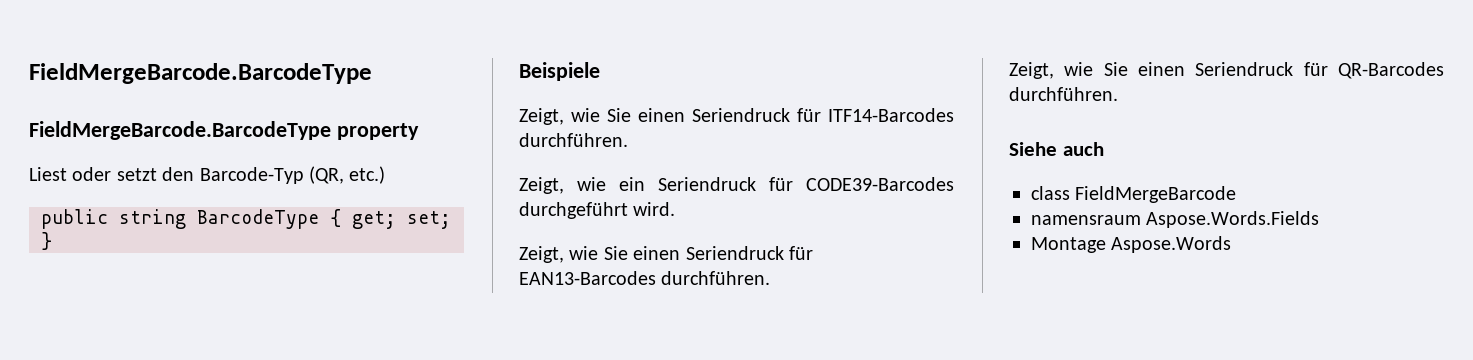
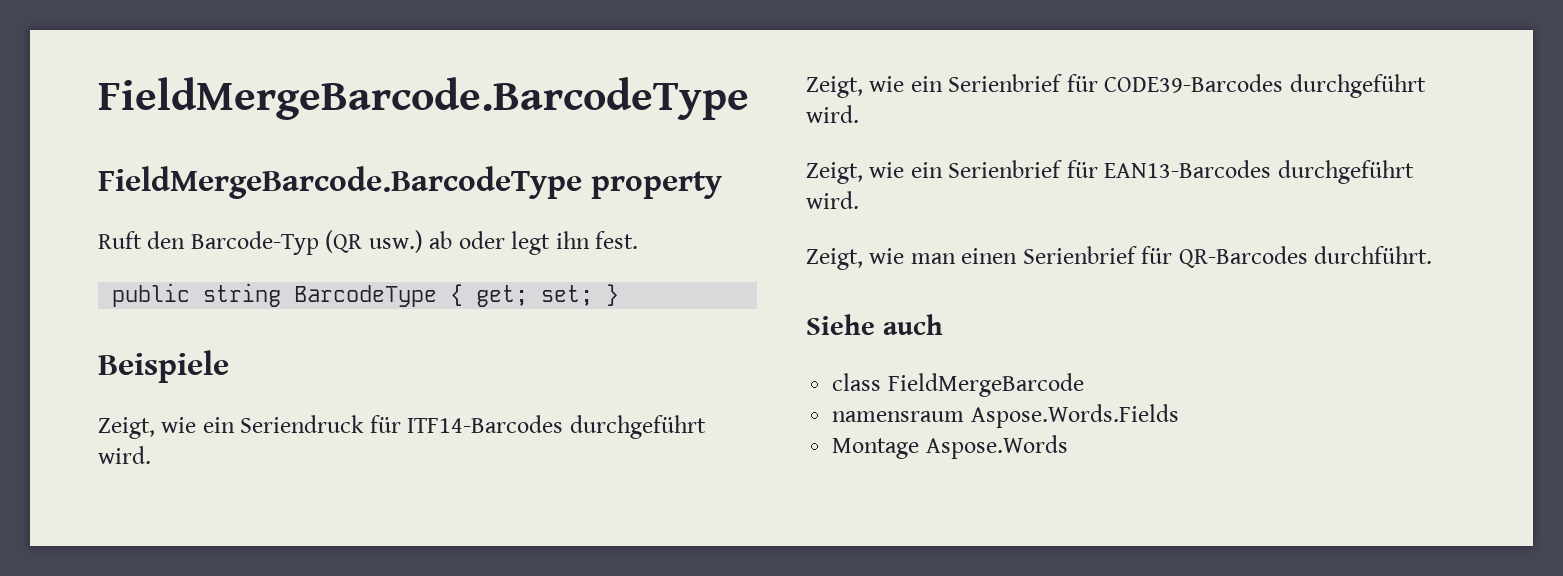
- Liest oder setzt den Barcode-Typ (QR, etc.)
+ Ruft den Barcode-Typ (QR usw.) ab oder legt ihn fest.
- Zeigt, wie Sie einen Seriendruck für ITF14-Barcodes durchführen.
- Zeigt, wie ein Seriendruck für CODE39-Barcodes durchgeführt wird.
+ Zeigt, wie ein Seriendruck für ITF14-Barcodes durchgeführt wird.
+ Zeigt, wie ein Serienbrief für CODE39-Barcodes durchgeführt wird.
- Zeigt, wie Sie einen Seriendruck für EAN13-Barcodes durchführen.
- Zeigt, wie Sie einen Seriendruck für QR-Barcodes durchführen.
+ Zeigt, wie ein Serienbrief für EAN13-Barcodes durchgeführt wird.
+ Zeigt, wie man einen Serienbrief für QR-Barcodes durchführt.

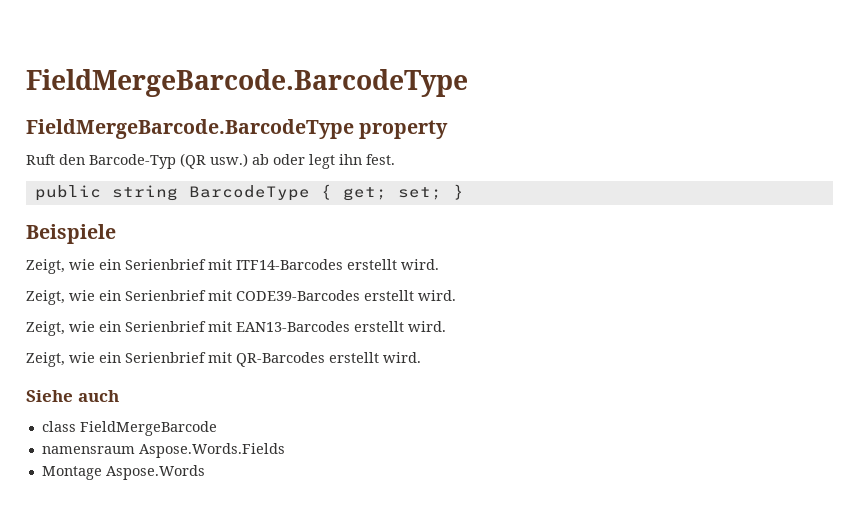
- Zeigt, wie ein Seriendruck für ITF14-Barcodes durchgeführt wird.
- Zeigt, wie ein Serienbrief für CODE39-Barcodes durchgeführt wird.
- Zeigt, wie ein Serienbrief für EAN13-Barcodes durchgeführt wird.
- Zeigt, wie man einen Serienbrief für QR-Barcodes durchführt.
+ Zeigt, wie ein Serienbrief mit ITF14-Barcodes erstellt wird.
+ Zeigt, wie ein Serienbrief mit CODE39-Barcodes erstellt wird.
+ Zeigt, wie ein Serienbrief mit EAN13-Barcodes erstellt wird.
+ Zeigt, wie ein Serienbrief mit QR-Barcodes erstellt wird.

